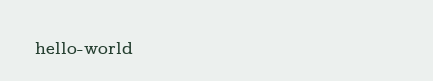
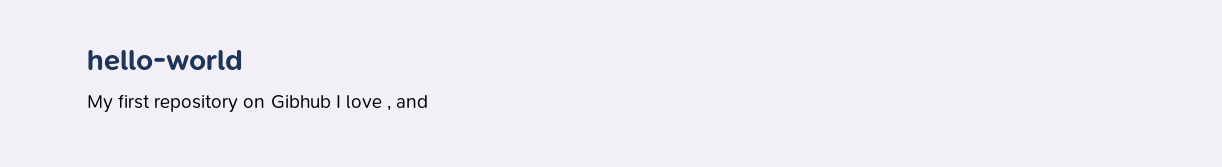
+ My first repository on Gibhub I love , and

